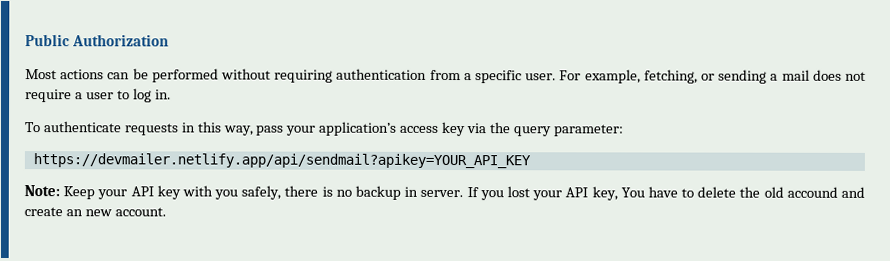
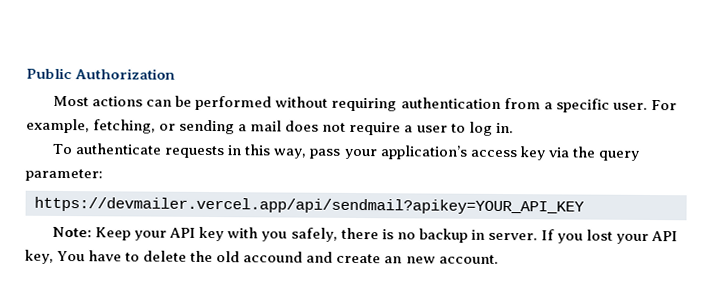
- https://devmailer.netlify.app/api/sendmail?apikey=YOUR_API_KEY
+ https://devmailer.vercel.app/api/sendmail?apikey=YOUR_API_KEY

